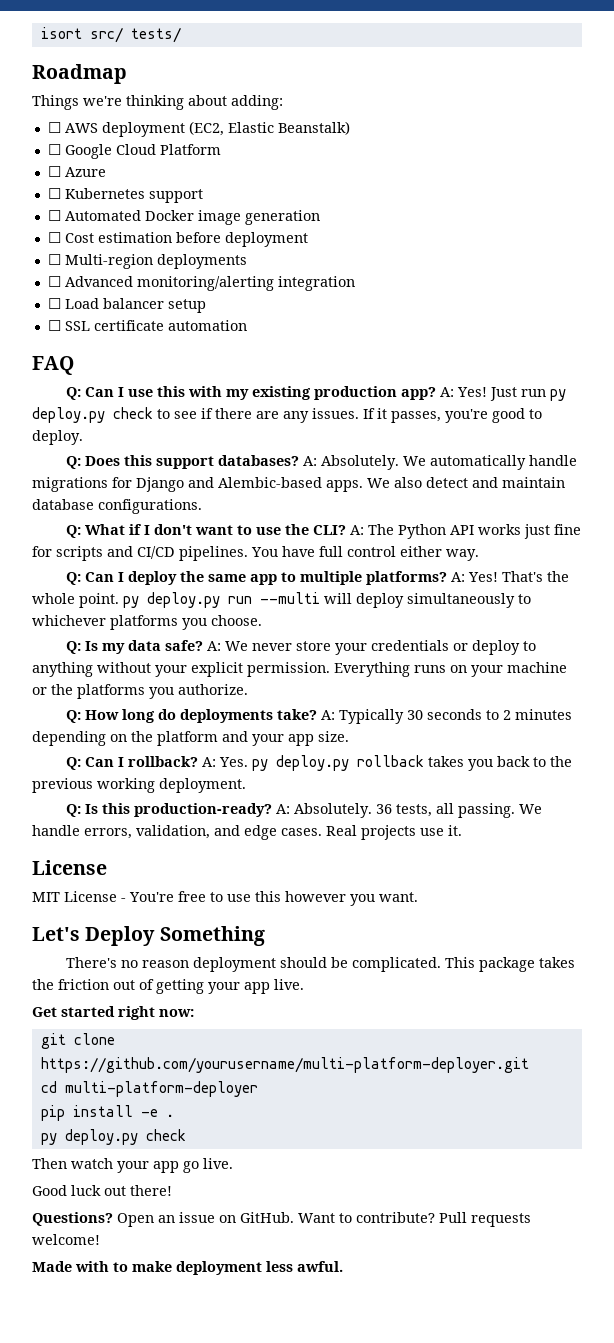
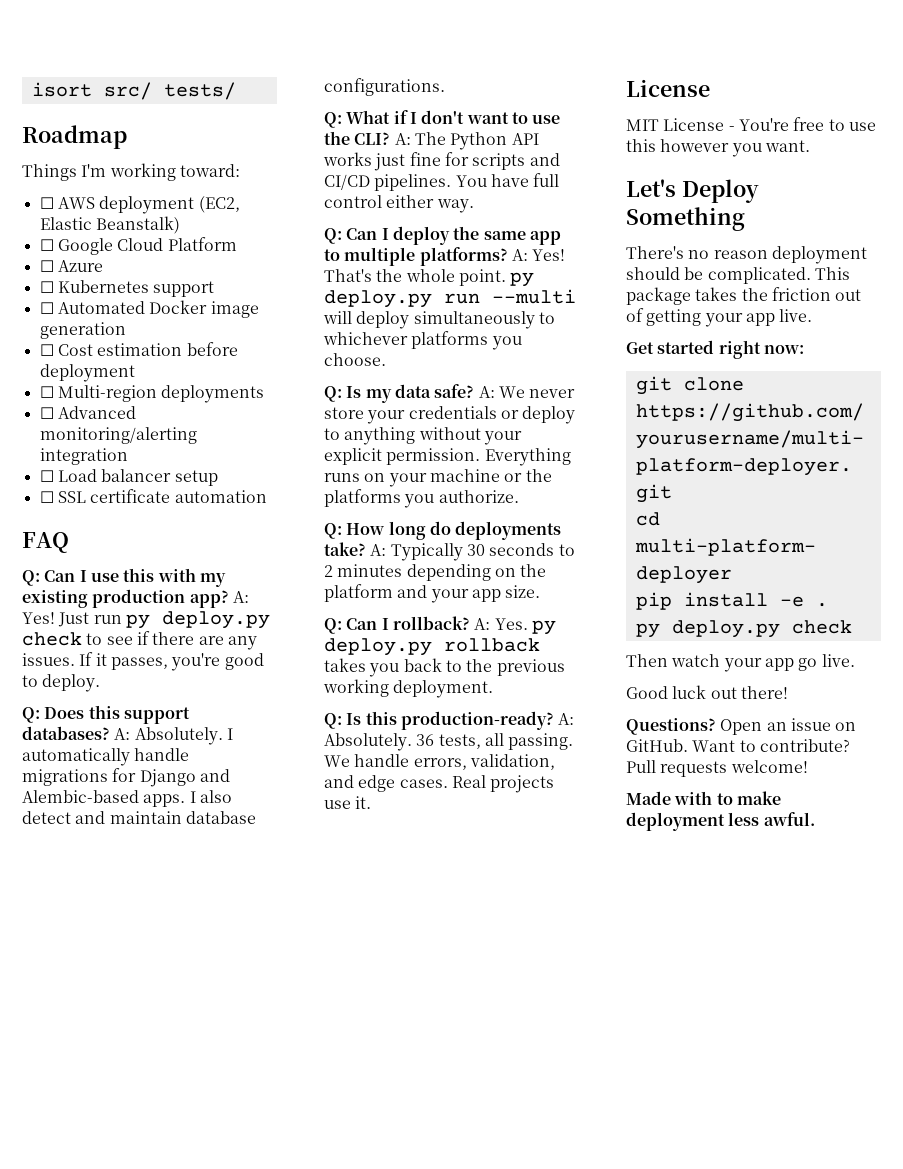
- Things we're thinking about adding:
+ Things I'm working toward:
- We automatically handle migrations for Django and Alembic-based apps.
+ I automatically handle migrations for Django and Alembic-based apps.
- We also detect and maintain database configurations.
+ I also detect and maintain database configurations.

